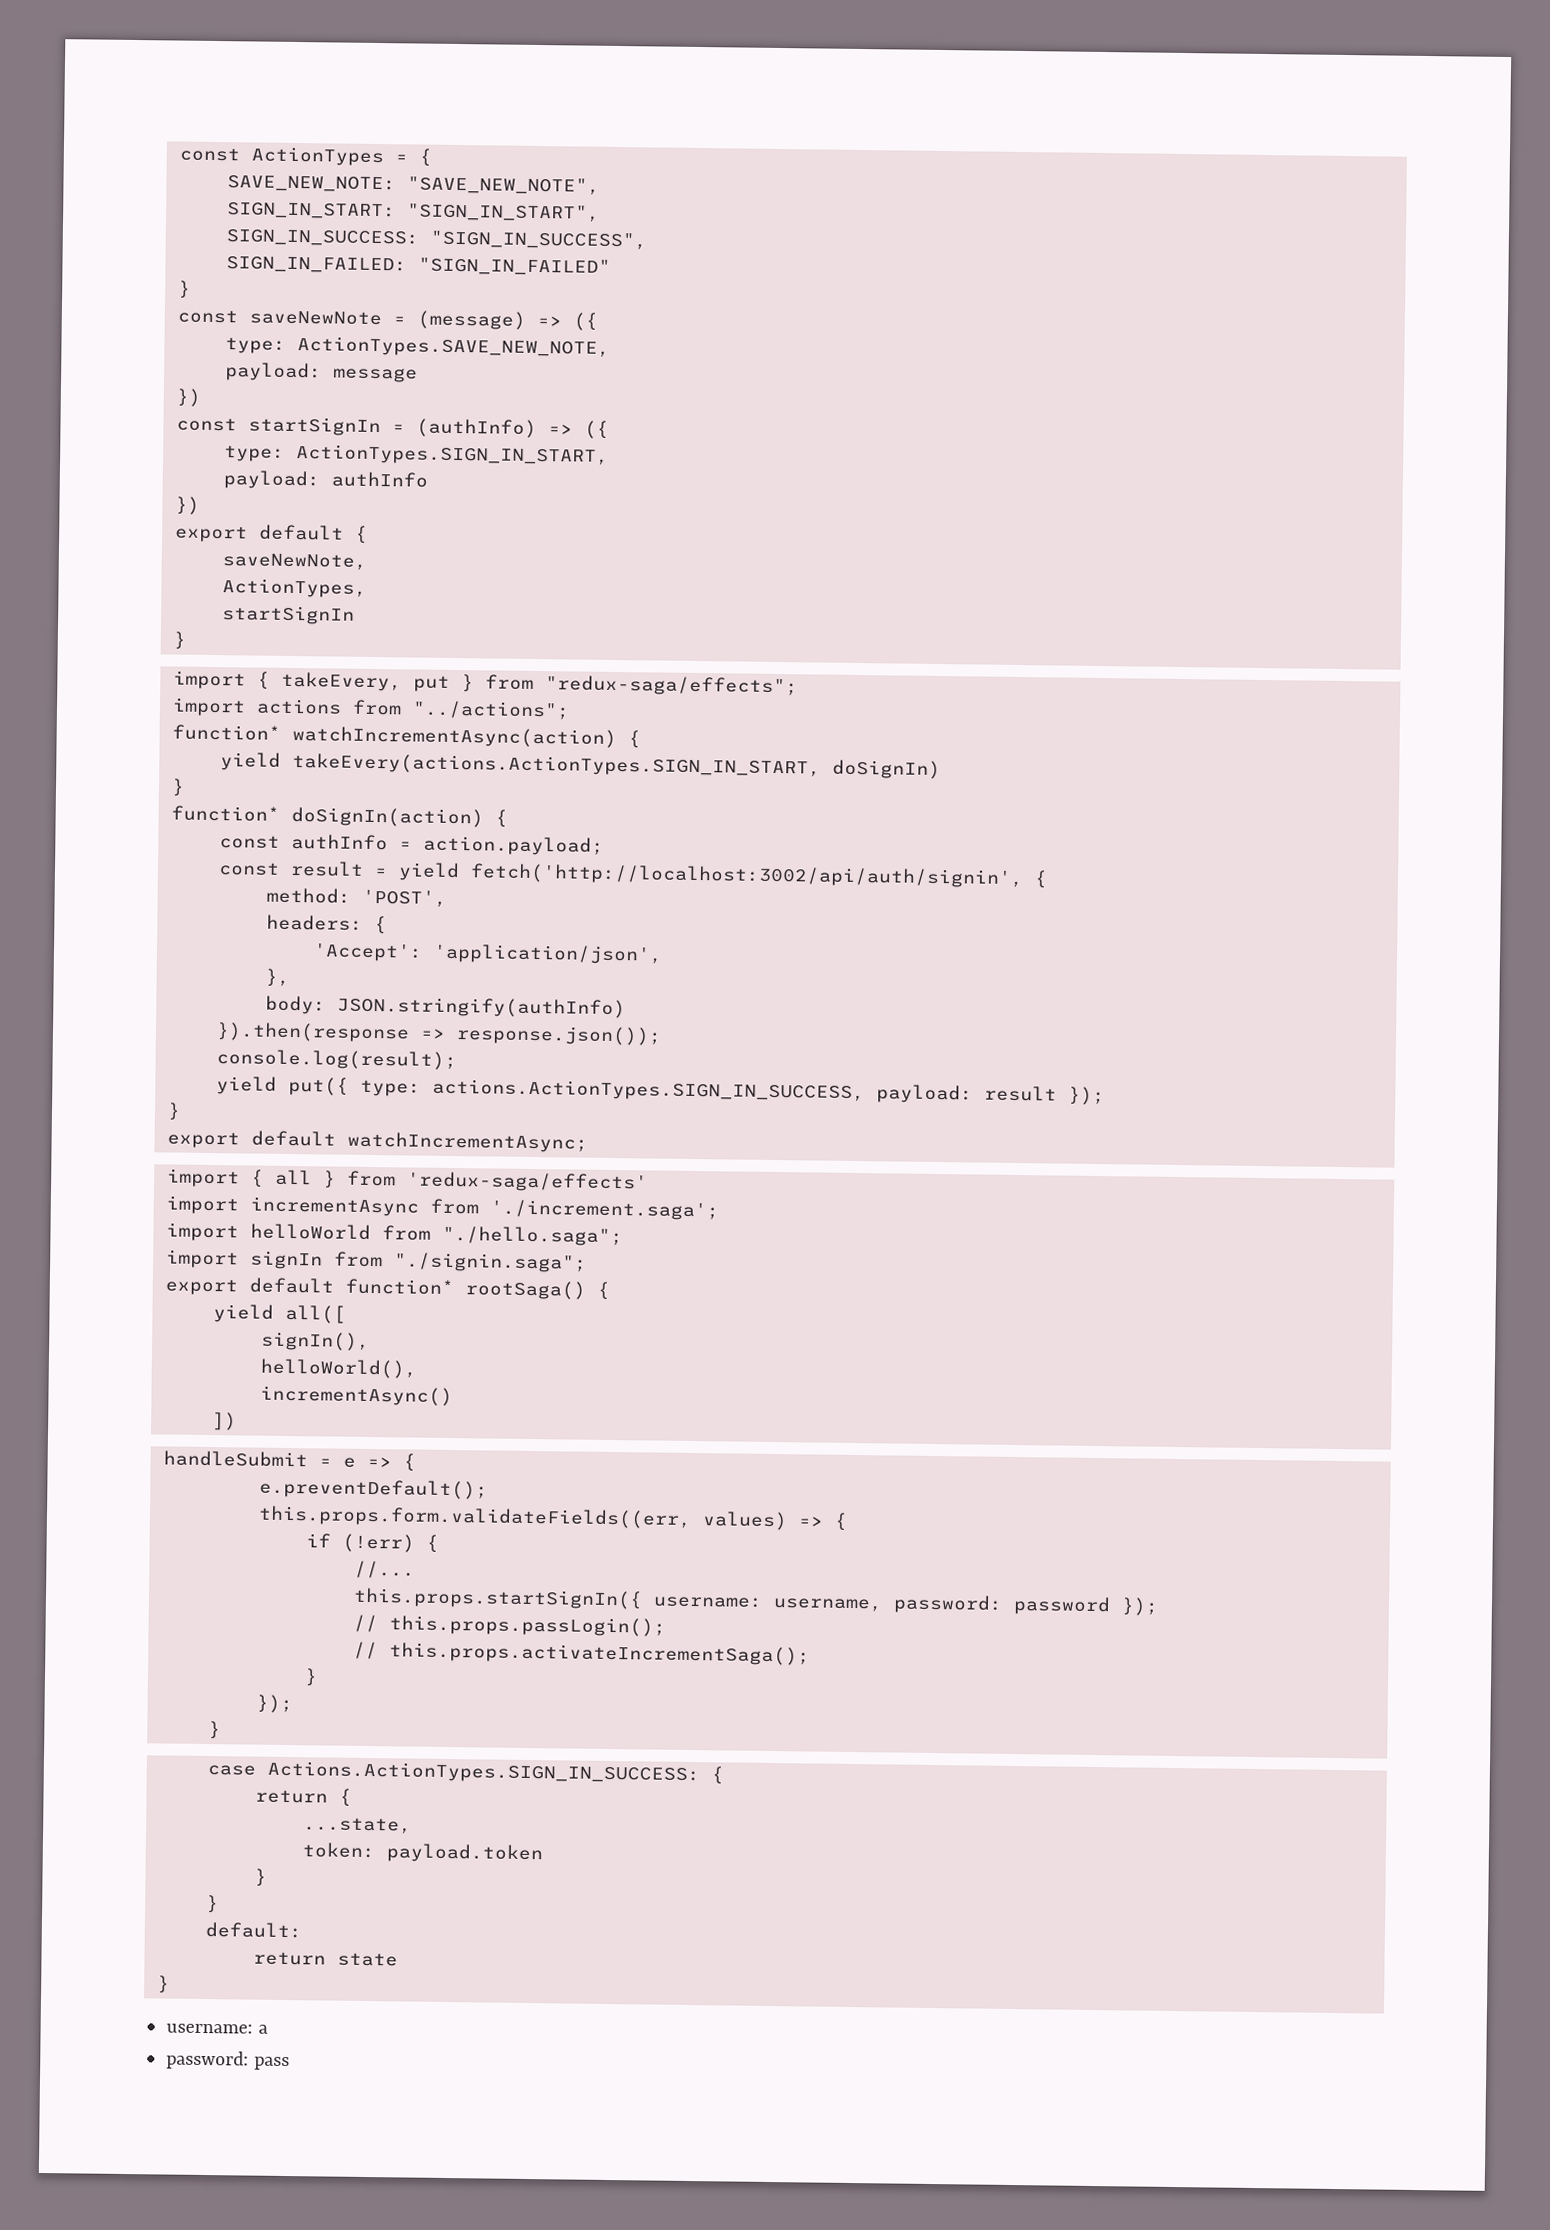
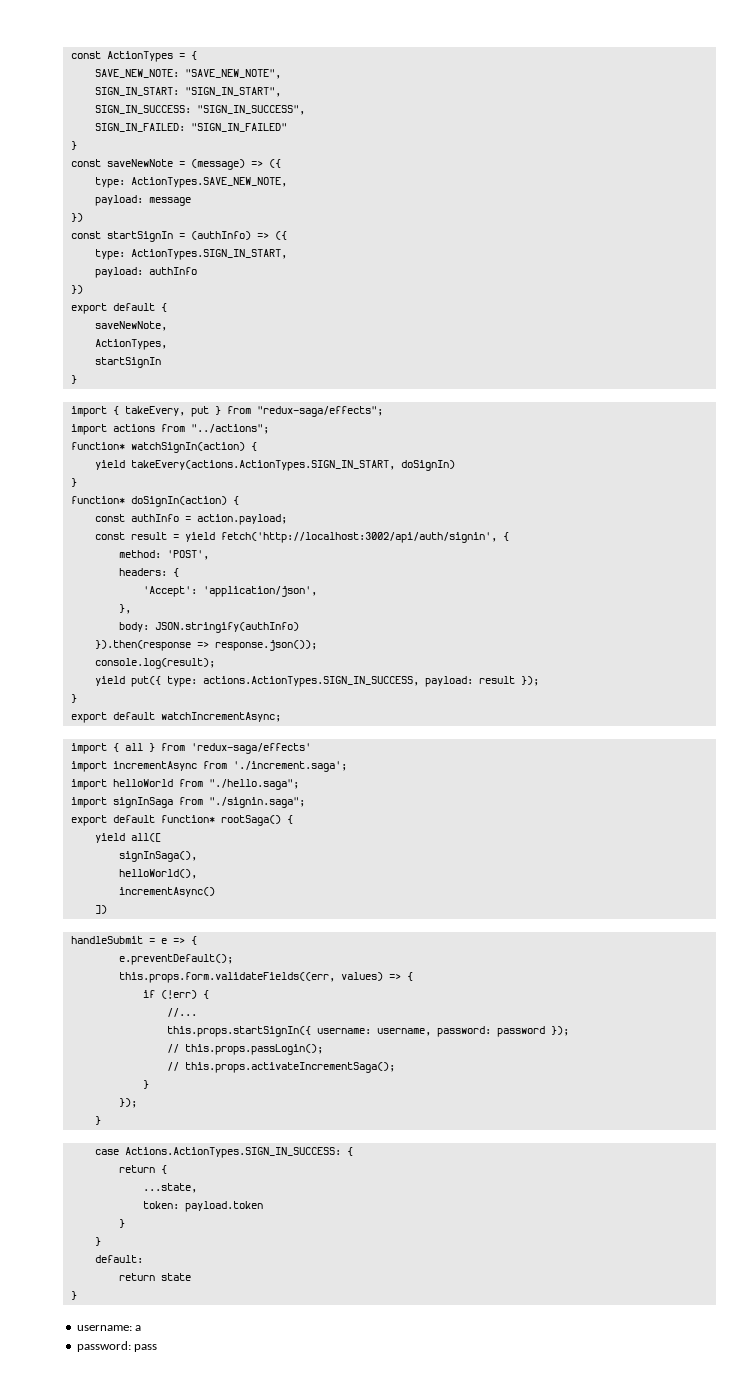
- function* watchIncrementAsync(action) {
+ function* watchSignIn(action) {
- import signIn from "./signin.saga";
+ import signInSaga from "./signin.saga";
- signIn(),
+ signInSaga(),

